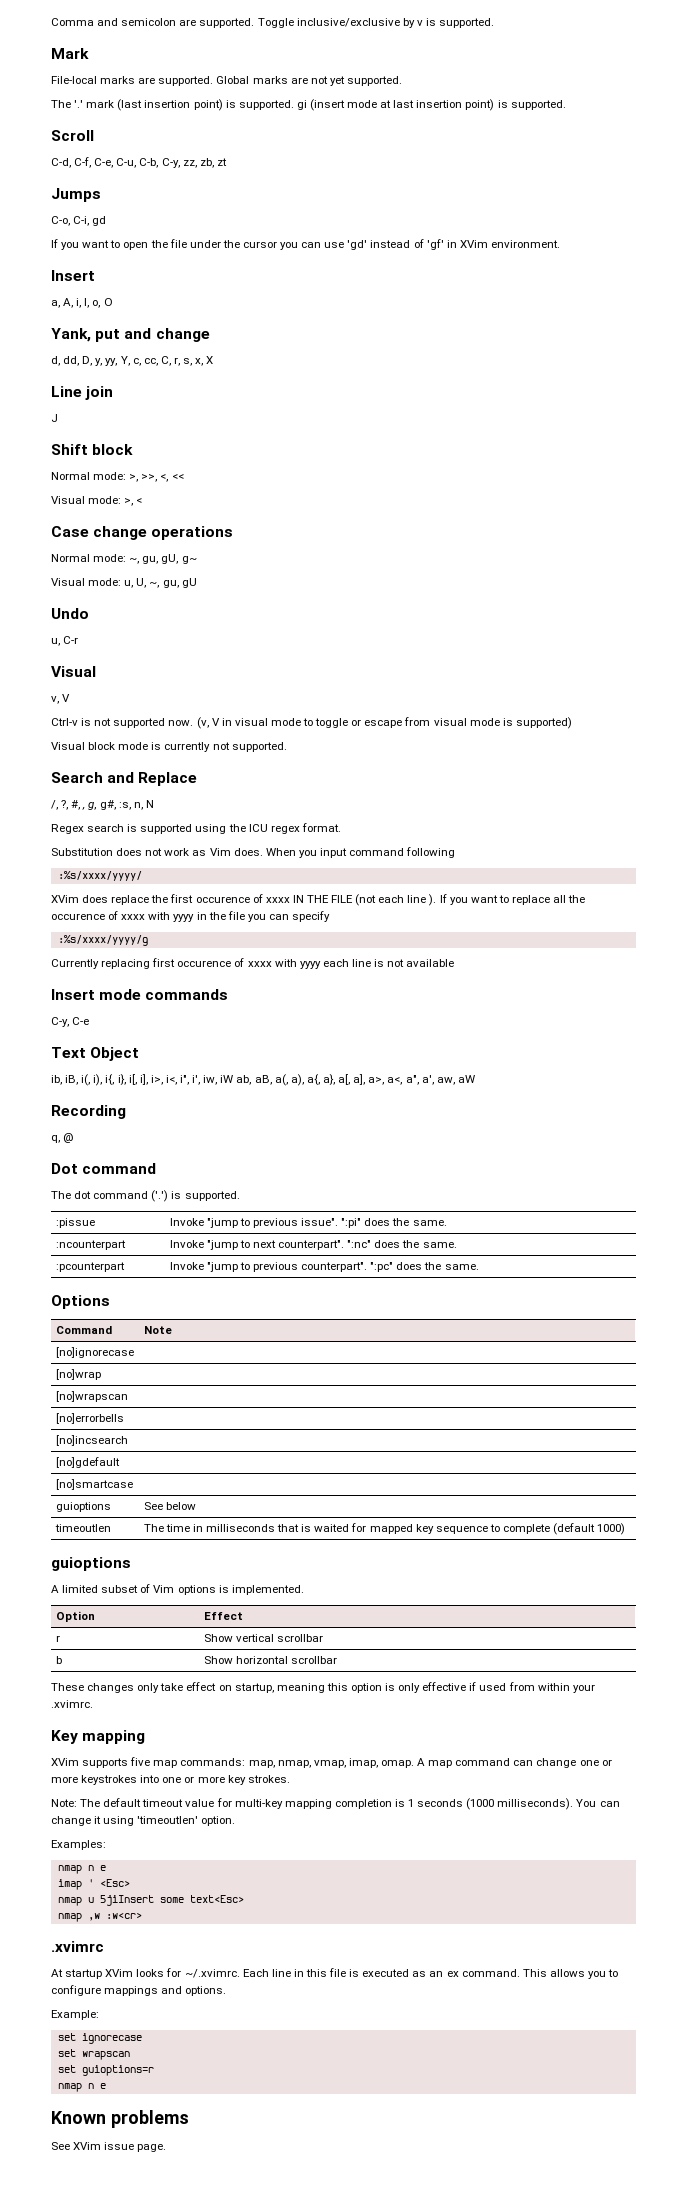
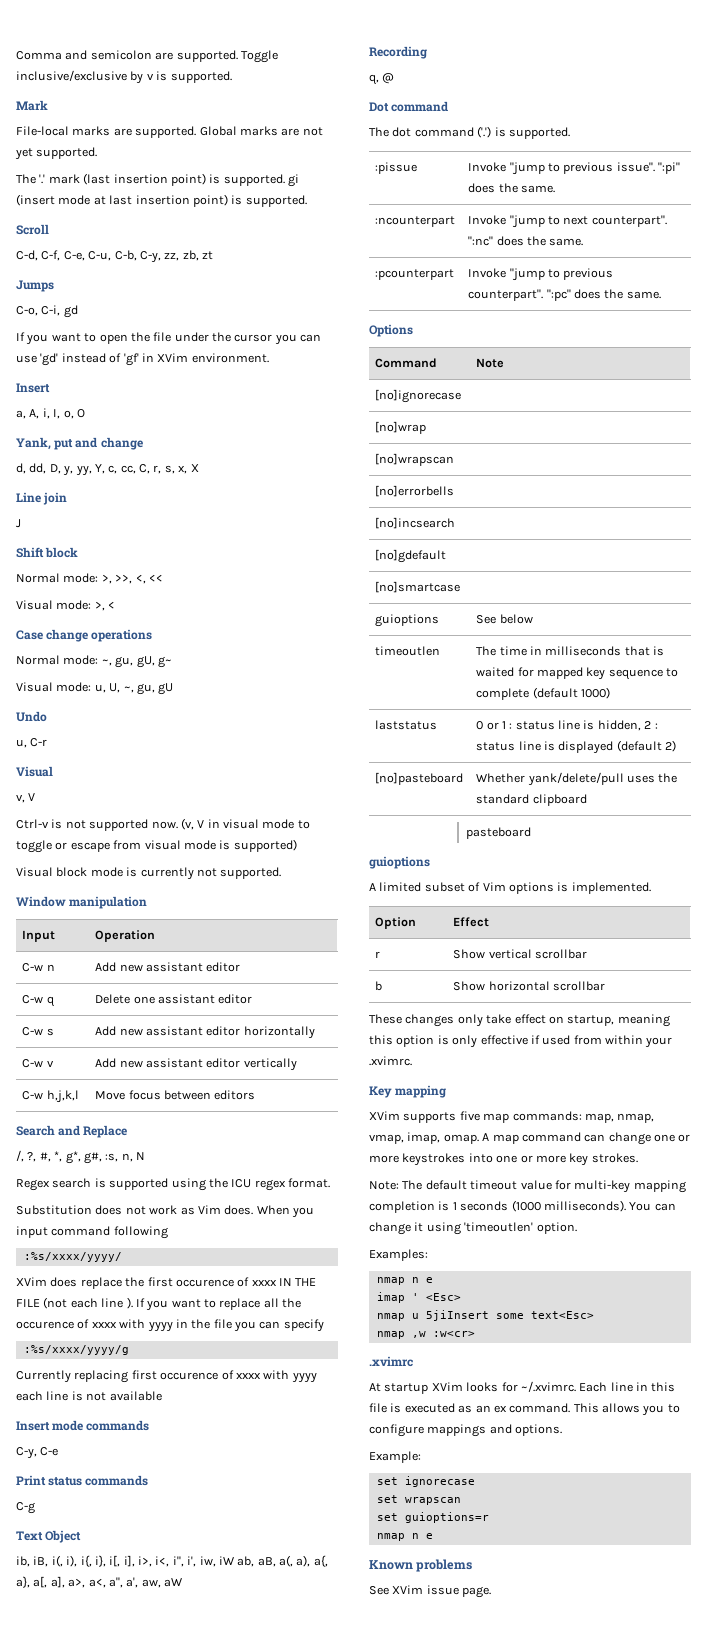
+ Window manipulation
+ Input | Operation
+ C-w n | Add new assistant editor
+ C-w q | Delete one assistant editor
+ C-w s | Add new assistant editor horizontally
+ C-w v | Add new assistant editor vertically
+ C-w h,j,k,l | Move focus between editors
- /, ?, #, , g, g#, :s, n, N
+ /, ?, #, *, g*, g#, :s, n, N
+ Print status commands
+ C-g
+ laststatus | 0 or 1 : status line is hidden, 2 : status line is displayed (default 2)
+ [no]pasteboard | Whether yank/delete/pull uses the standard clipboard
+ pasteboard

